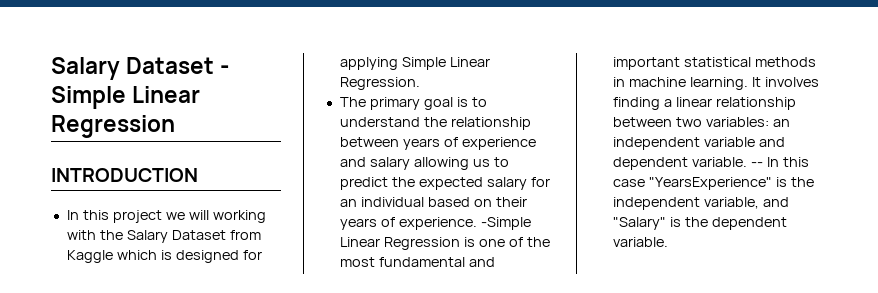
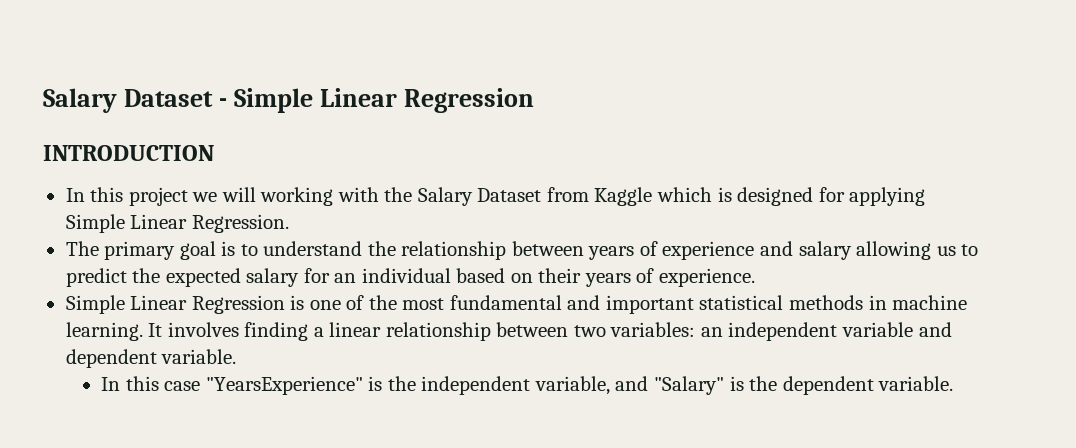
- The primary goal is to understand the relationship between years of experience and salary allowing us to predict the expected salary for an individual based on their years of experience. -Simple Linear Regression is one of the most fundamental and important statistical methods in machine learning.
+ The primary goal is to understand the relationship between years of experience and salary allowing us to predict the expected salary for an individual based on their years of experience.
+ Simple Linear Regression is one of the most fundamental and important statistical methods in machine learning.
- It involves finding a linear relationship between two variables: an independent variable and dependent variable. -- In this case "YearsExperience" is the independent variable, and "Salary" is the dependent variable.
+ It involves finding a linear relationship between two variables: an independent variable and dependent variable.
+ In this case "YearsExperience" is the independent variable, and "Salary" is the dependent variable.

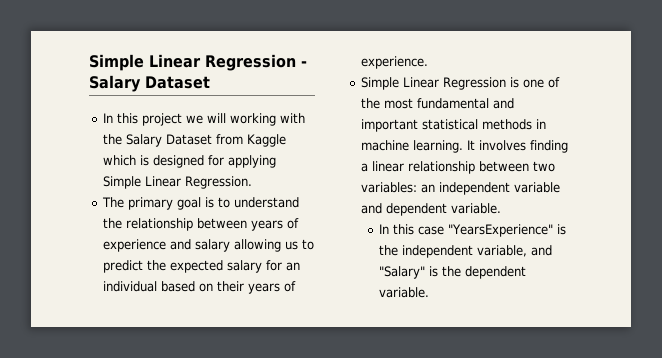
- Salary Dataset - Simple Linear Regression
- INTRODUCTION
+ Simple Linear Regression - Salary Dataset

